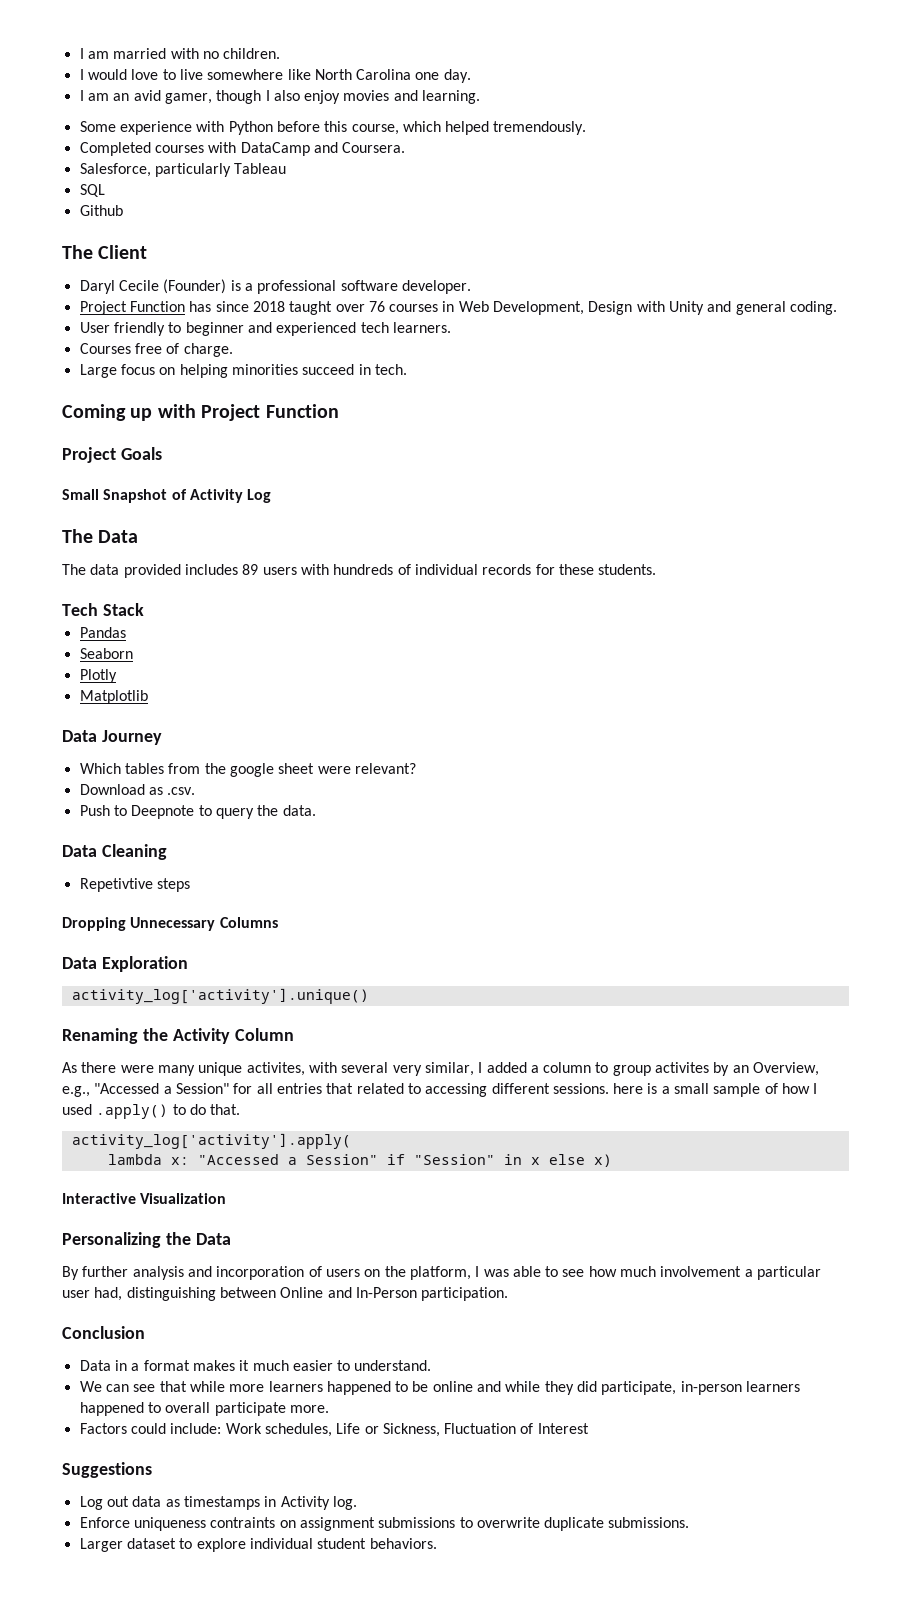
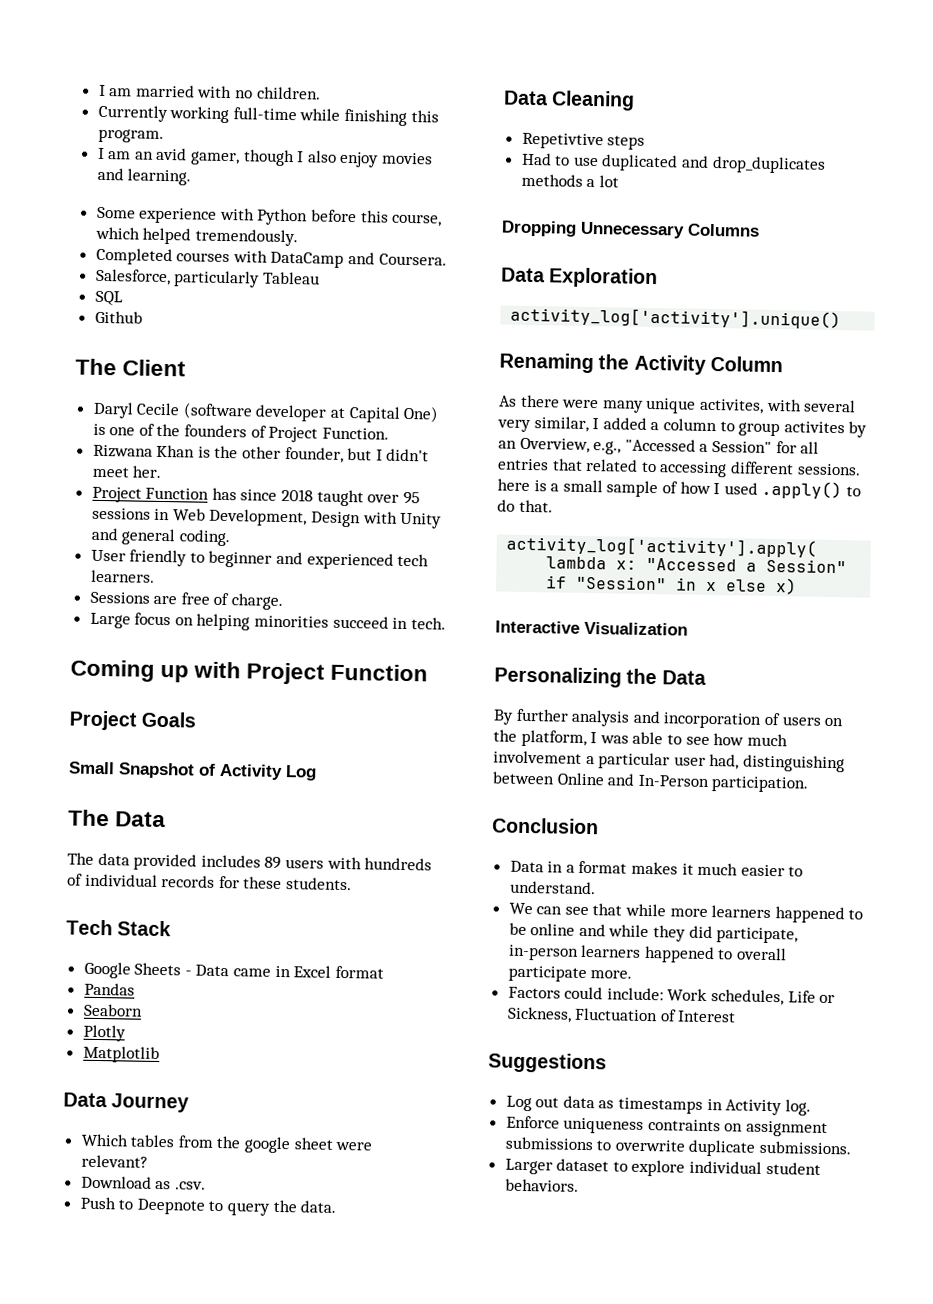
- I would love to live somewhere like North Carolina one day.
+ Currently working full-time while finishing this program.
- Daryl Cecile (Founder) is a professional software developer.
+ Daryl Cecile (software developer at Capital One) is one of the founders of Project Function.
+ Rizwana Khan is the other founder, but I didn't meet her.
- Project Function has since 2018 taught over 76 courses in Web Development, Design with Unity and general coding.
+ Project Function has since 2018 taught over 95 sessions in Web Development, Design with Unity and general coding.
- Courses free of charge.
+ Sessions are free of charge.
+ Google Sheets - Data came in Excel format
+ Had to use duplicated and drop_duplicates methods a lot

